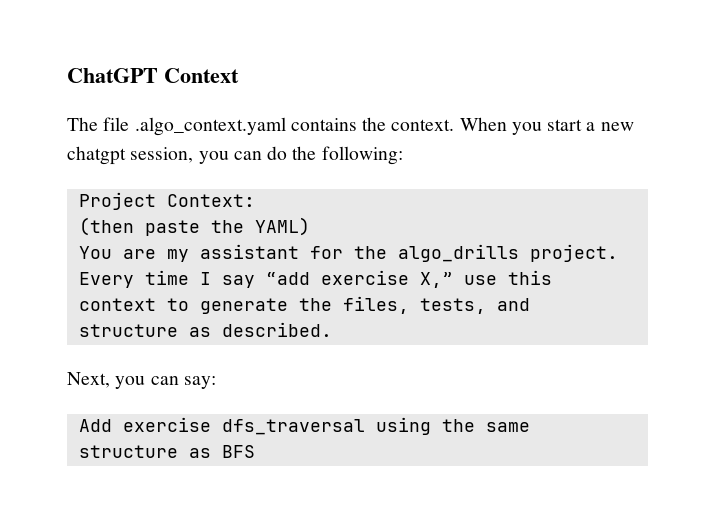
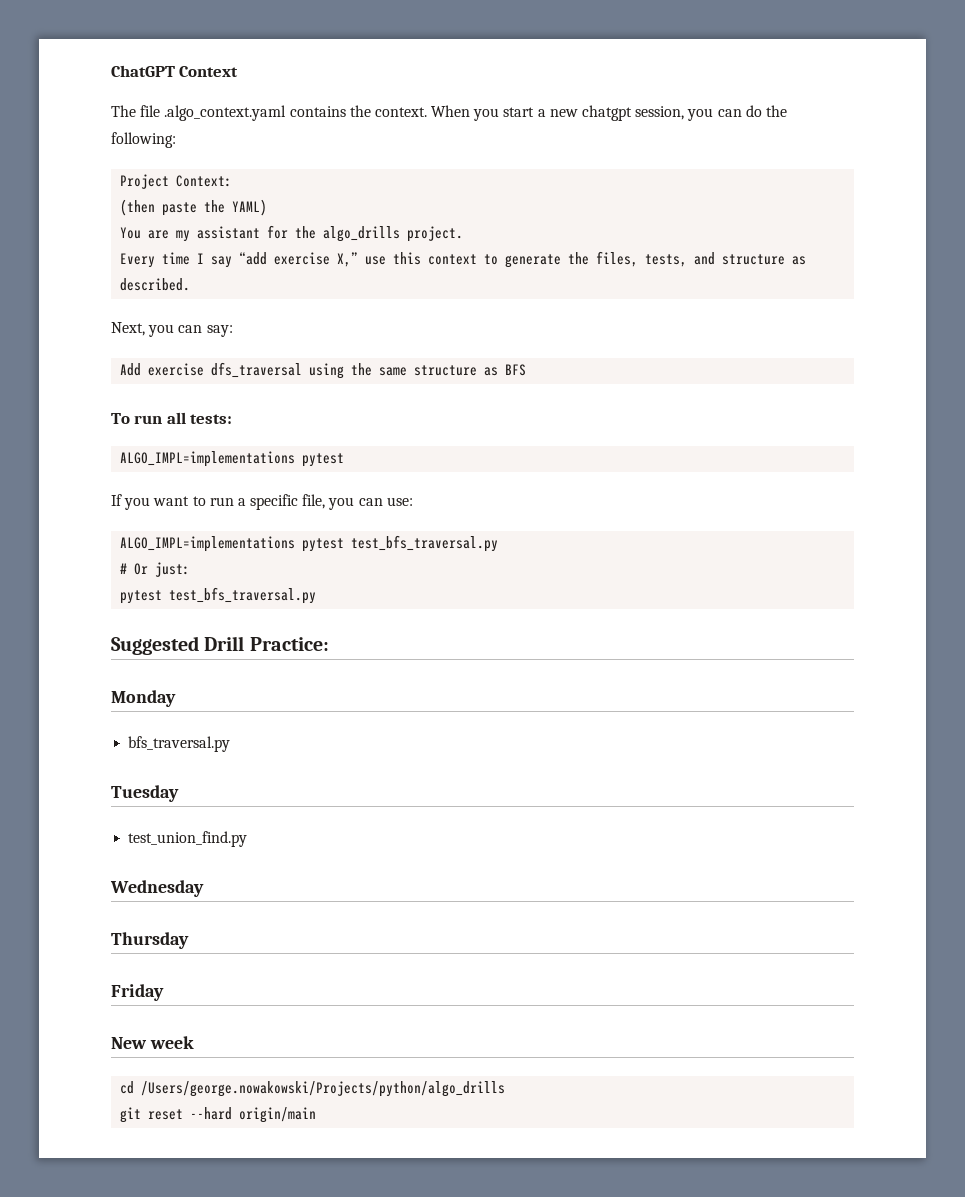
+ To run all tests:
+ ALGO_IMPL=implementations pytest
+ If you want to run a specific file, you can use:
+ ALGO_IMPL=implementations pytest test_bfs_traversal.py
+ # Or just:
+ pytest test_bfs_traversal.py
+ Suggested Drill Practice:
+ Monday
+ bfs_traversal.py
+ Tuesday
+ test_union_find.py
+ Wednesday
+ Thursday
+ Friday
+ New week
+ cd /Users/george.nowakowski/Projects/python/algo_drills
+ git reset --hard origin/main

